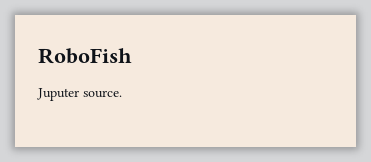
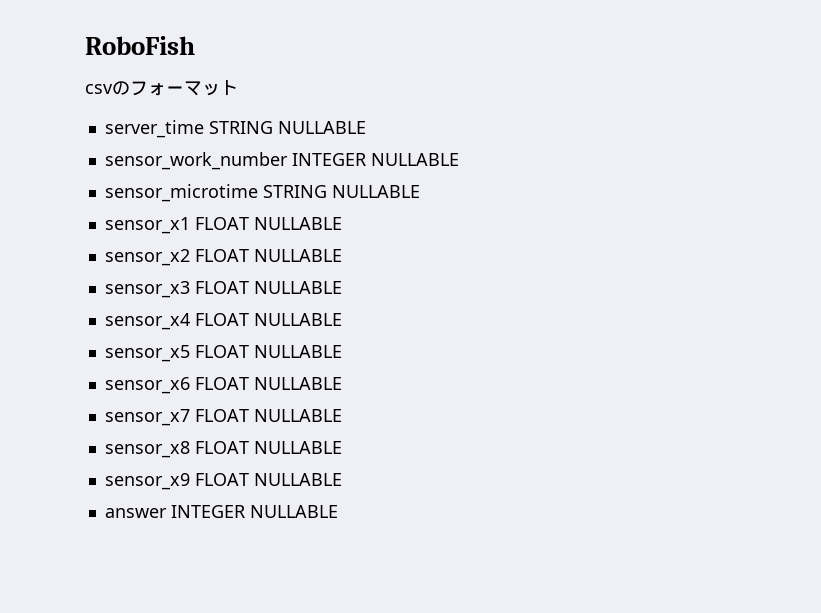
- Juputer source.
+ csvのフォーマット
+ server_time STRING NULLABLE
+ sensor_work_number INTEGER NULLABLE
+ sensor_microtime STRING NULLABLE
+ sensor_x1 FLOAT NULLABLE
+ sensor_x2 FLOAT NULLABLE
+ sensor_x3 FLOAT NULLABLE
+ sensor_x4 FLOAT NULLABLE
+ sensor_x5 FLOAT NULLABLE
+ sensor_x6 FLOAT NULLABLE
+ sensor_x7 FLOAT NULLABLE
+ sensor_x8 FLOAT NULLABLE
+ sensor_x9 FLOAT NULLABLE
+ answer INTEGER NULLABLE

